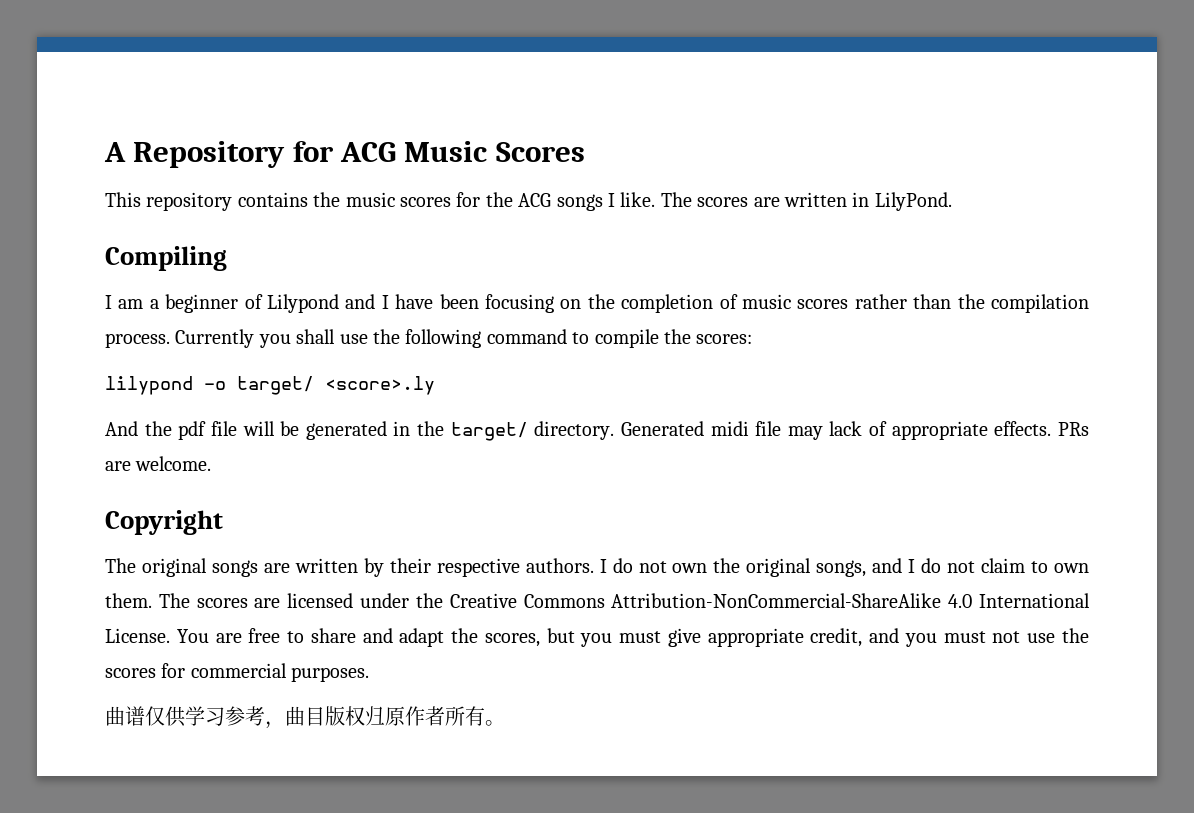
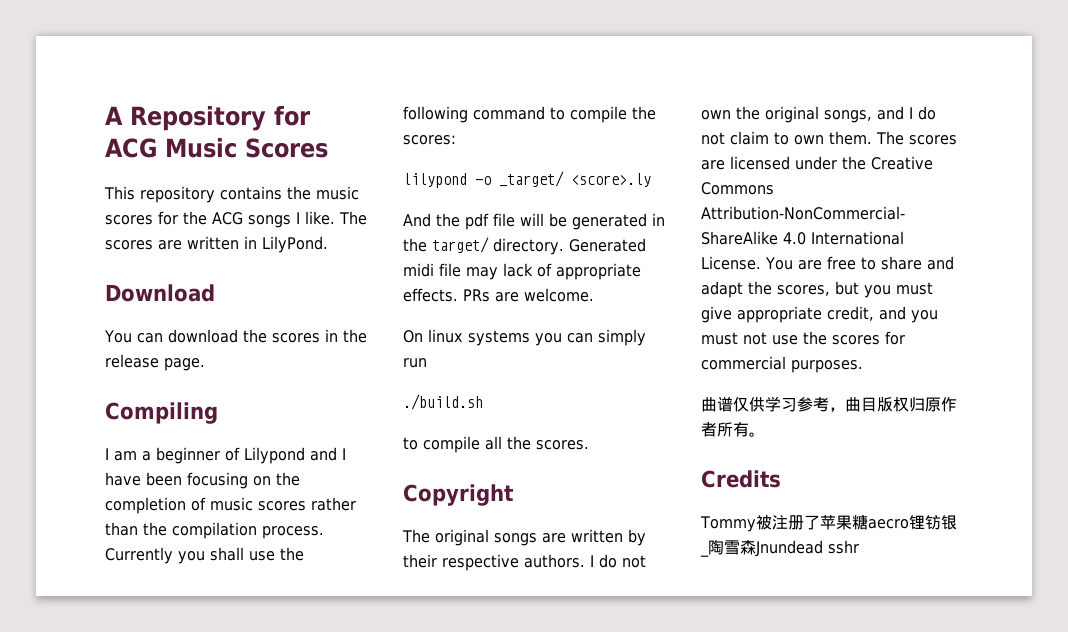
+ Download
+ You can download the scores in the release page.
- lilypond -o target/ <score>.ly
+ lilypond -o _target/ <score>.ly
+ On linux systems you can simply run
+ ./build.sh
+ to compile all the scores.
+ Credits
+ Tommy被注册了苹果糖aecro锂钫银_陶雪森Jnundead sshr

